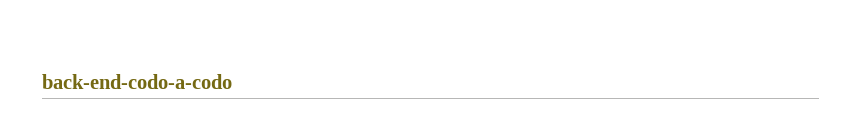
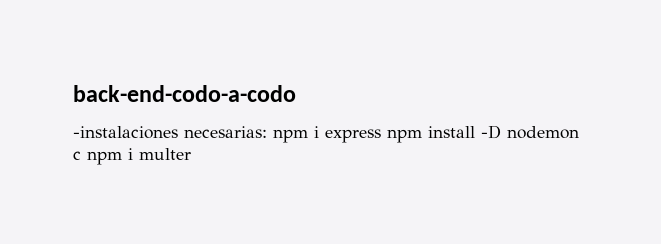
+ -instalaciones necesarias: npm i express npm install -D nodemon c npm i multer

